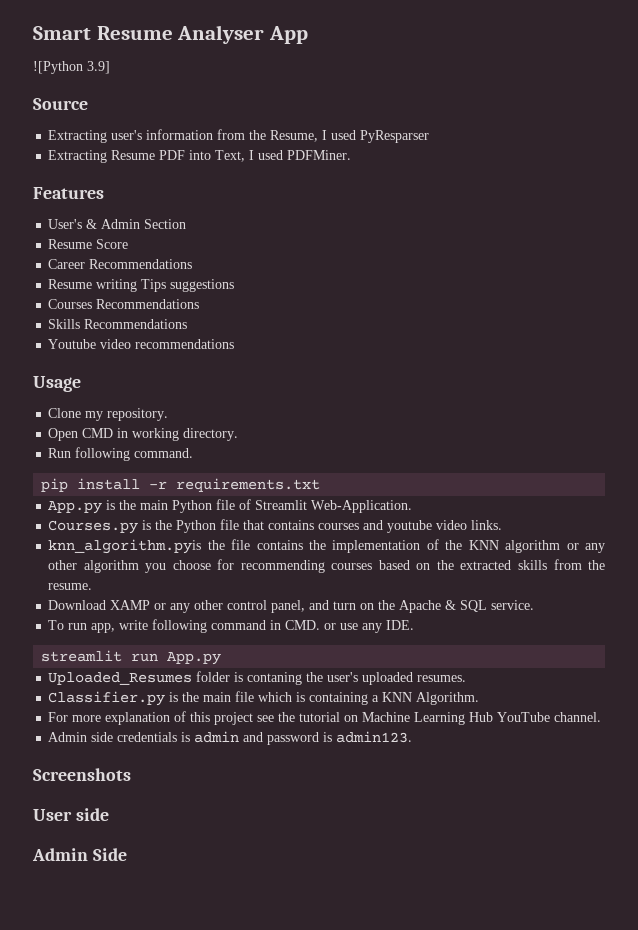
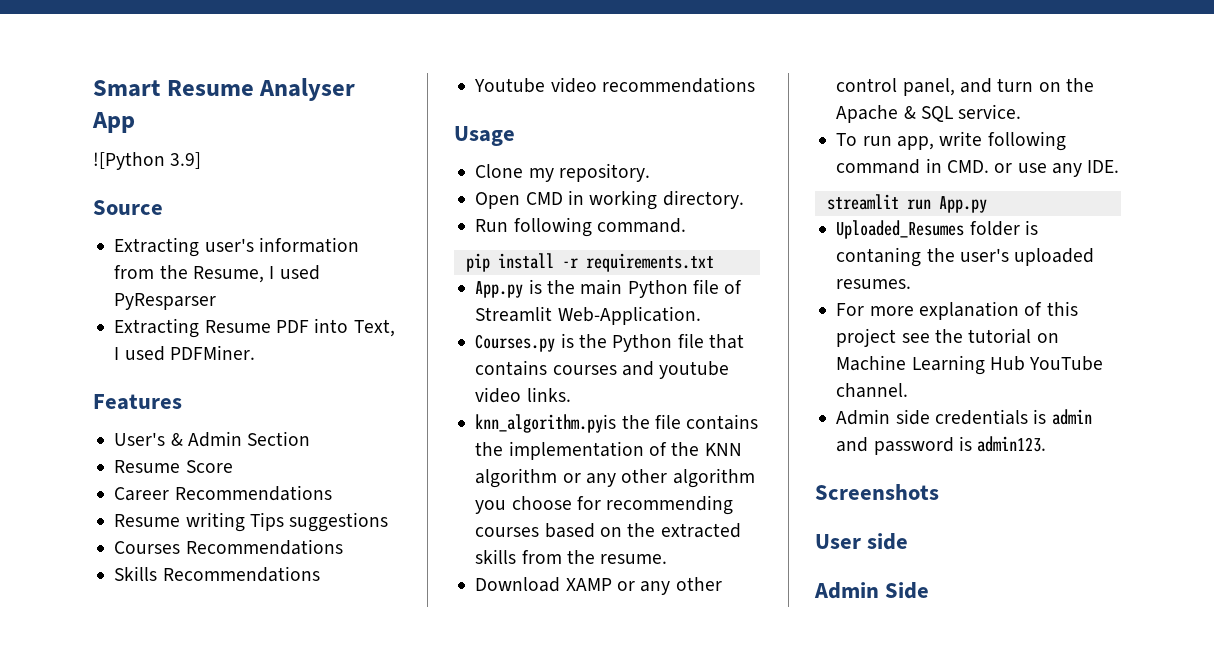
- Classifier.py is the main file which is containing a KNN Algorithm.

